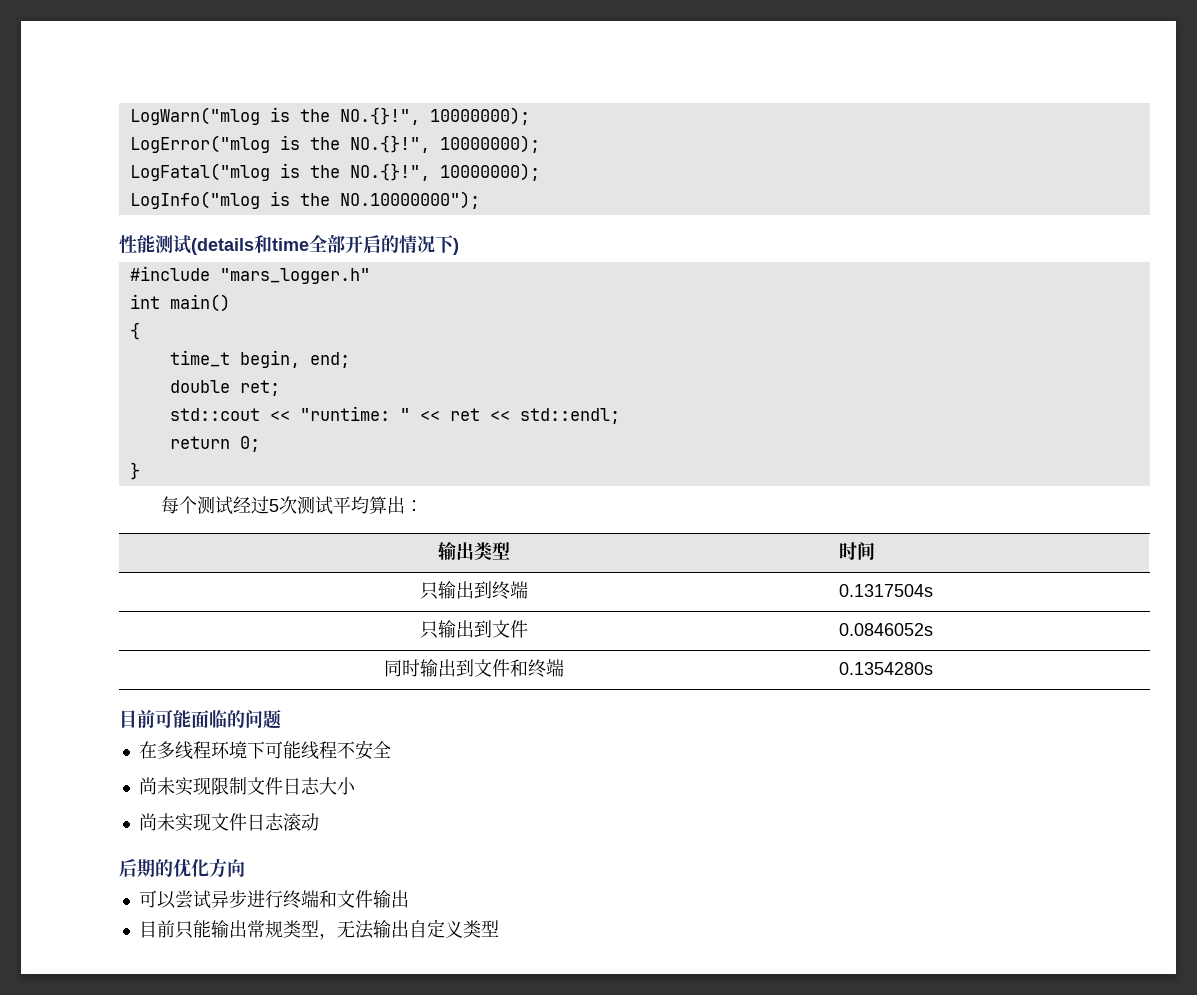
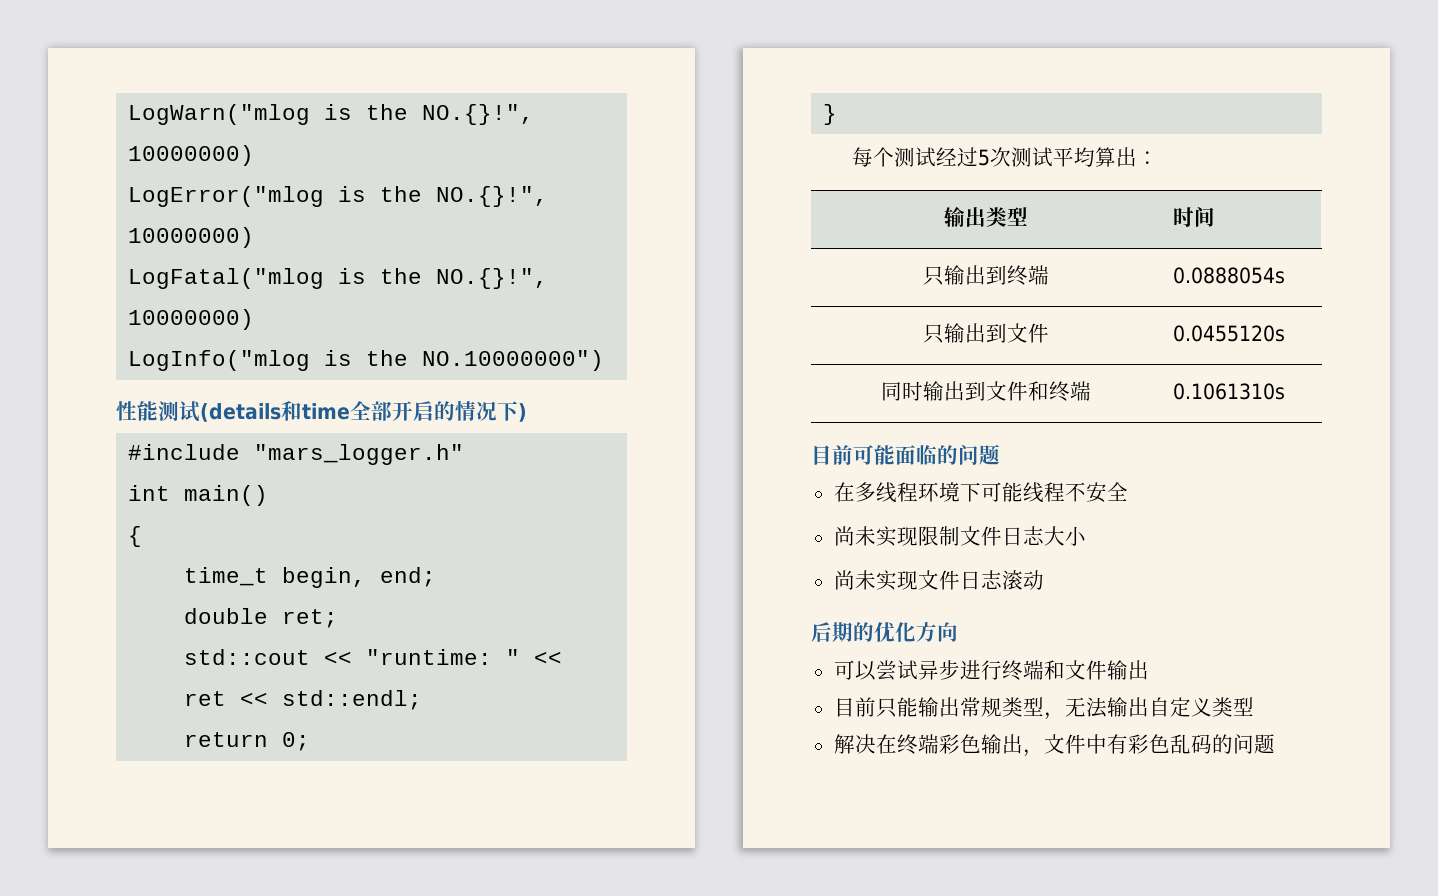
- LogWarn("mlog is the NO.{}!", 10000000);
+ LogWarn("mlog is the NO.{}!", 10000000)
- LogError("mlog is the NO.{}!", 10000000);
+ LogError("mlog is the NO.{}!", 10000000)
- LogFatal("mlog is the NO.{}!", 10000000);
+ LogFatal("mlog is the NO.{}!", 10000000)
- LogInfo("mlog is the NO.10000000");
+ LogInfo("mlog is the NO.10000000")
- 只输出到终端 | 0.1317504s
+ 只输出到终端 | 0.0888054s
- 只输出到文件 | 0.0846052s
+ 只输出到文件 | 0.0455120s
- 同时输出到文件和终端 | 0.1354280s
+ 同时输出到文件和终端 | 0.1061310s
+ 解决在终端彩色输出，文件中有彩色乱码的问题

